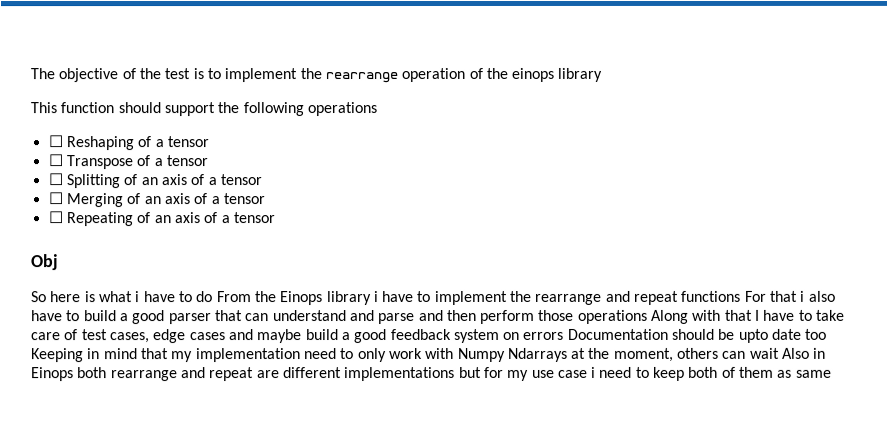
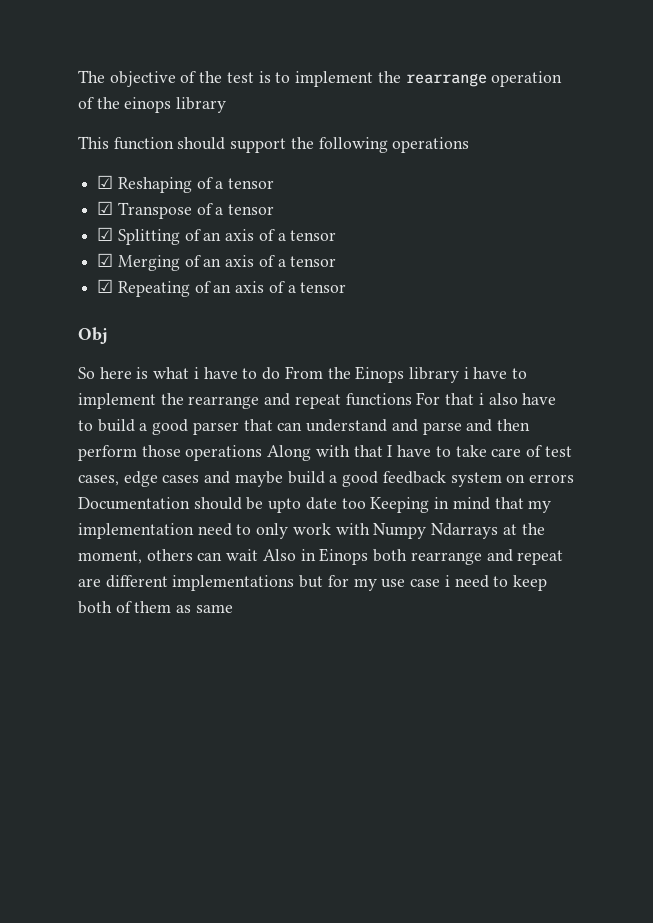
- ☐ Reshaping of a tensor
+ ☑ Reshaping of a tensor
- ☐ Transpose of a tensor
+ ☑ Transpose of a tensor
- ☐ Splitting of an axis of a tensor
+ ☑ Splitting of an axis of a tensor
- ☐ Merging of an axis of a tensor
+ ☑ Merging of an axis of a tensor
- ☐ Repeating of an axis of a tensor
+ ☑ Repeating of an axis of a tensor

